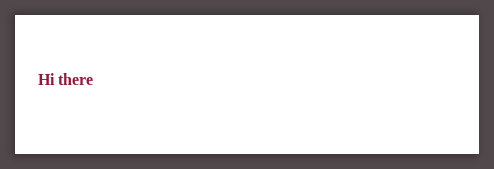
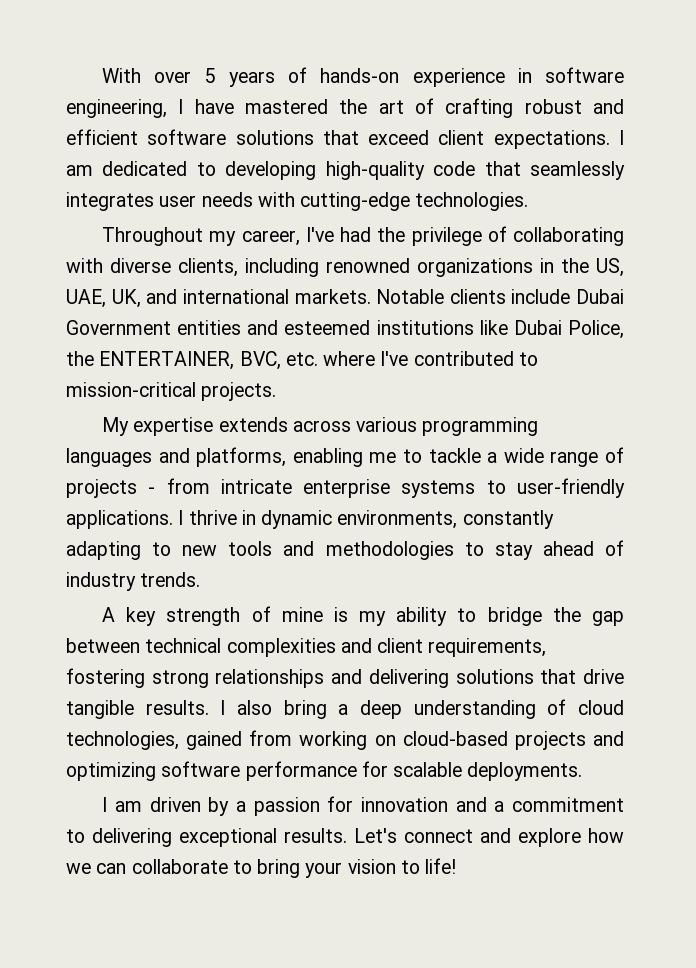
- Hi there
+ With over 5 years of hands-on experience in software engineering, I have mastered the art of crafting robust and efficient software solutions that exceed client expectations. I am dedicated to developing high-quality code that seamlessly integrates user needs with cutting-edge technologies.
+ Throughout my career, I've had the privilege of collaborating with diverse clients, including renowned organizations in the US, UAE, UK, and international markets. Notable clients include Dubai Government entities and esteemed institutions like Dubai Police, the ENTERTAINER, BVC, etc. where I've contributed to mission-critical projects.
+ My expertise extends across various programming languages and platforms, enabling me to tackle a wide range of projects - from intricate enterprise systems to user-friendly applications. I thrive in dynamic environments, constantly adapting to new tools and methodologies to stay ahead of industry trends.
+ A key strength of mine is my ability to bridge the gap between technical complexities and client requirements, fostering strong relationships and delivering solutions that drive tangible results. I also bring a deep understanding of cloud technologies, gained from working on cloud-based projects and optimizing software performance for scalable deployments.
+ I am driven by a passion for innovation and a commitment to delivering exceptional results. Let's connect and explore how we can collaborate to bring your vision to life!

